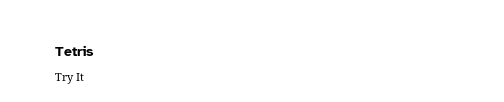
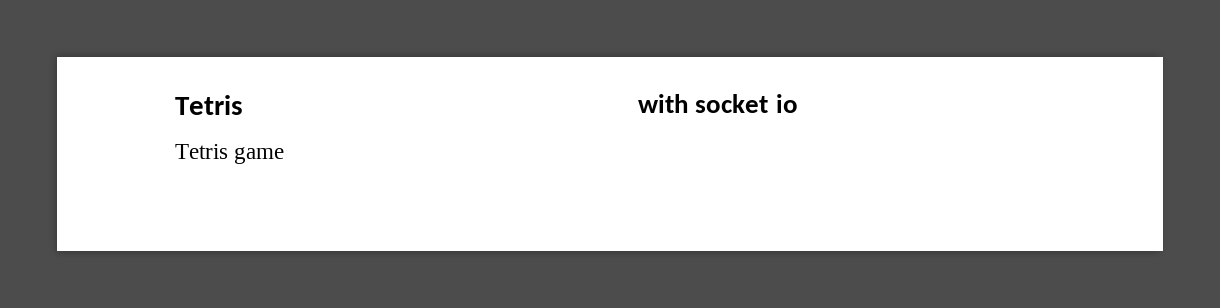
- Try It
+ Tetris game
+ with socket io

